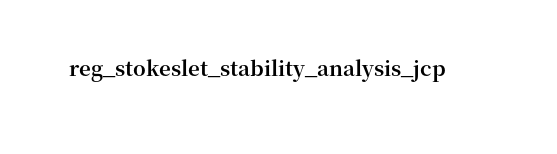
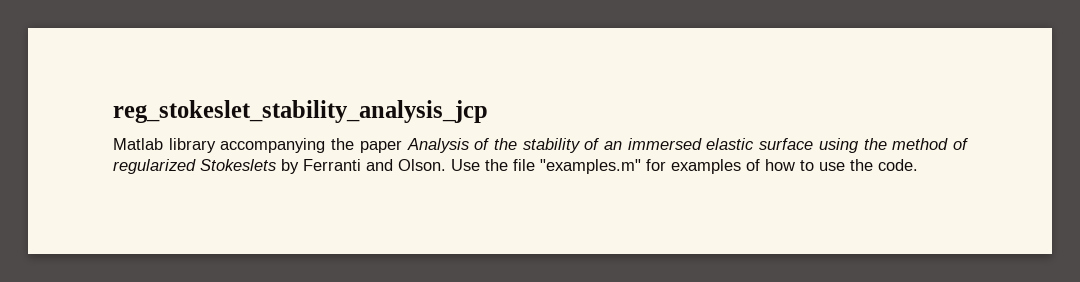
+ Matlab library accompanying the paper Analysis of the stability of an immersed elastic surface using the method of regularized Stokeslets by Ferranti and Olson. Use the file "examples.m" for examples of how to use the code.

